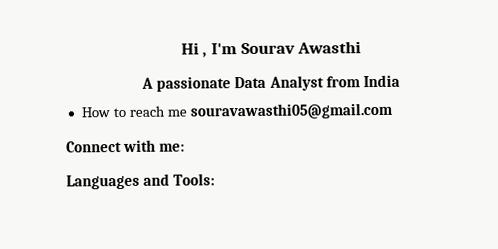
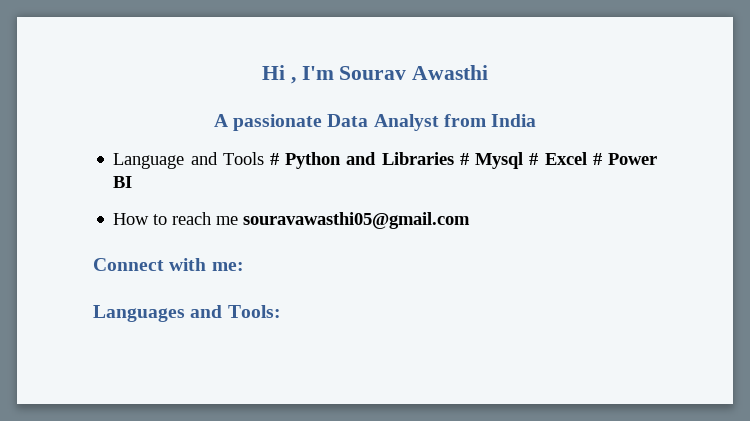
+ Language and Tools # Python and Libraries # Mysql # Excel # Power BI

